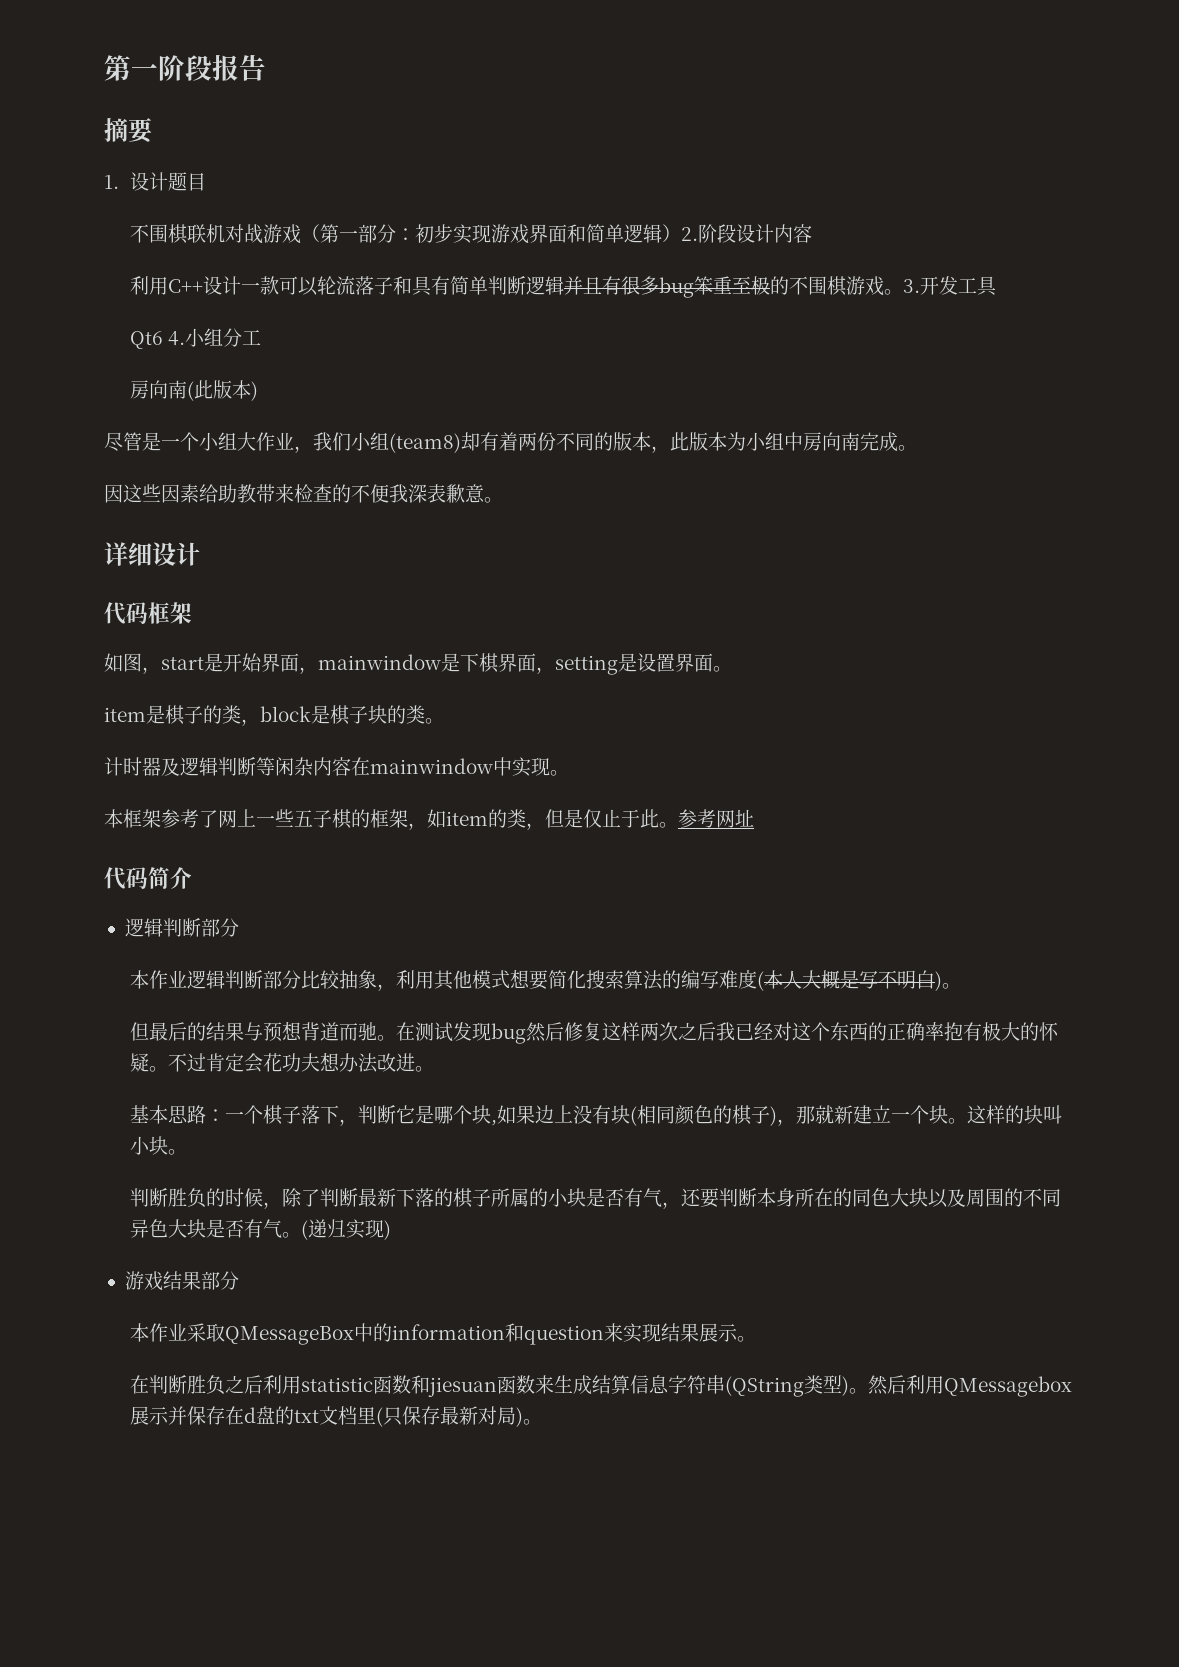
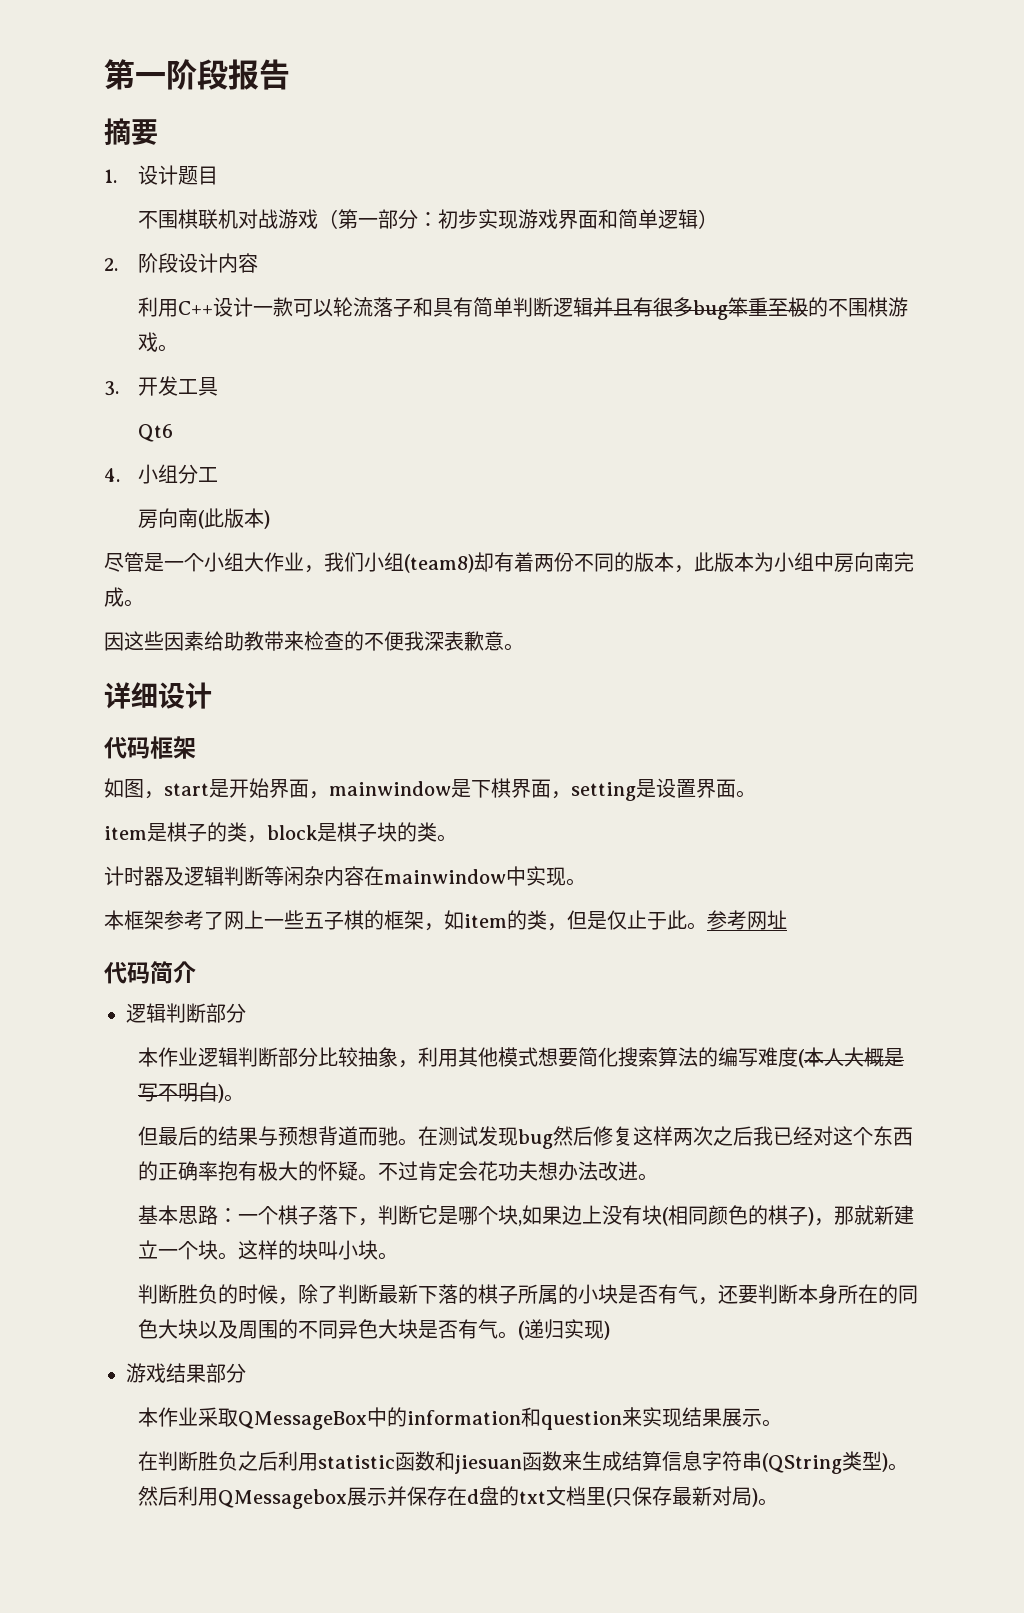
- 不围棋联机对战游戏（第一部分：初步实现游戏界面和简单逻辑）2.阶段设计内容
+ 不围棋联机对战游戏（第一部分：初步实现游戏界面和简单逻辑）
+ 2.阶段设计内容
- 利用C++设计一款可以轮流落子和具有简单判断逻辑并且有很多bug笨重至极的不围棋游戏。3.开发工具
+ 利用C++设计一款可以轮流落子和具有简单判断逻辑并且有很多bug笨重至极的不围棋游戏。
+ 3.开发工具
- Qt6 4.小组分工
+ Qt6
+ 4.小组分工

